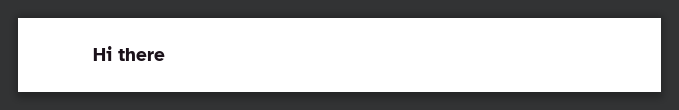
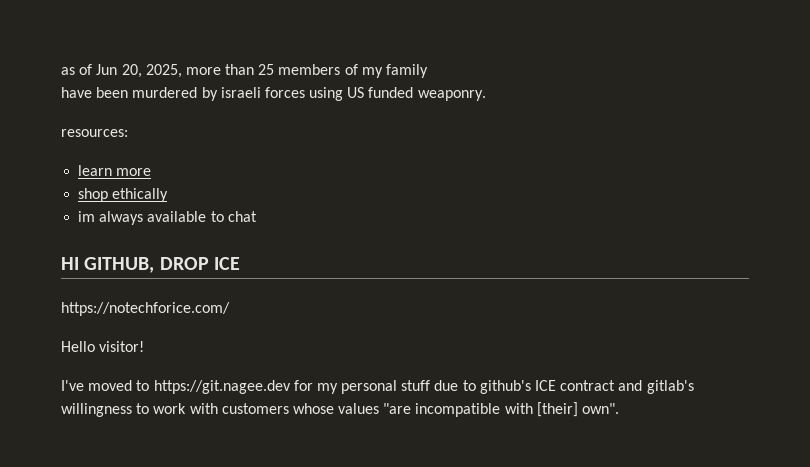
- Hi there
+ as of Jun 20, 2025, more than 25 members of my family
+ have been murdered by israeli forces using US funded weaponry.
+ resources:
+ learn more
+ shop ethically
+ im always available to chat
+ HI GITHUB, DROP ICE
+ https://notechforice.com/
+ Hello visitor!
+ I've moved to https://git.nagee.dev for my personal stuff due to github's ICE contract and gitlab's willingness to work with customers whose values "are incompatible with [their] own".

